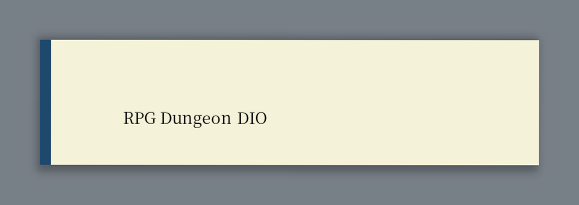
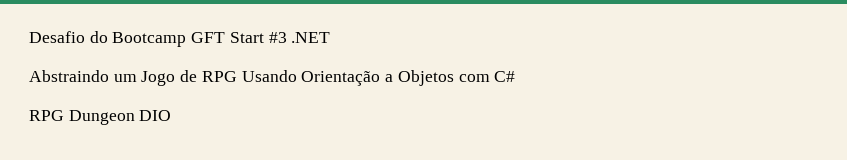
+ Desafio do Bootcamp GFT Start #3 .NET
+ Abstraindo um Jogo de RPG Usando Orientação a Objetos com C#

